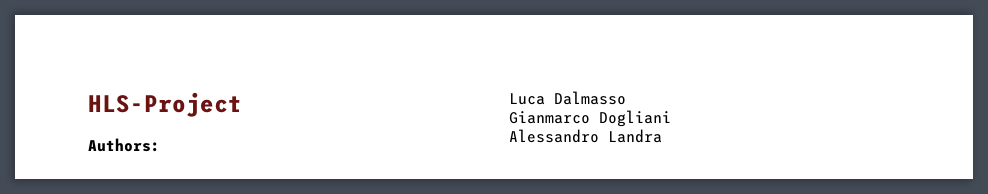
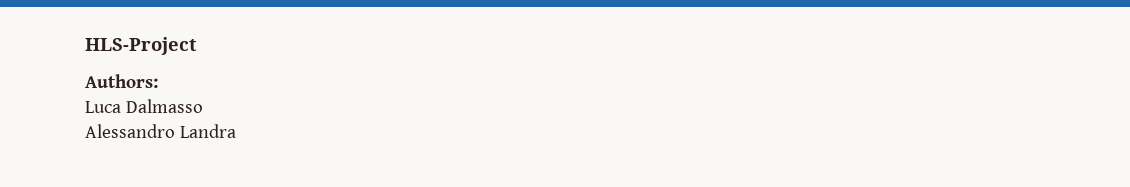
- Gianmarco Dogliani

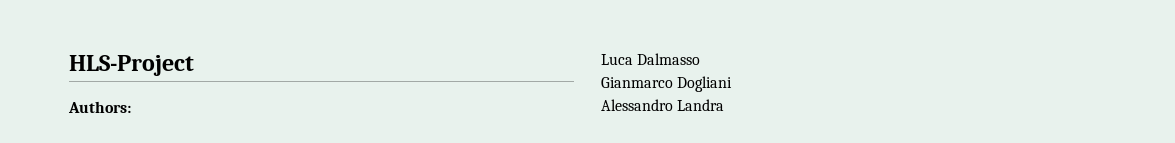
+ Gianmarco Dogliani

